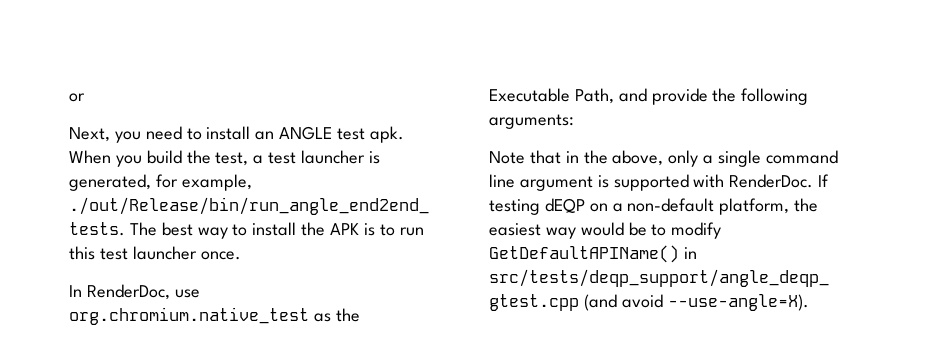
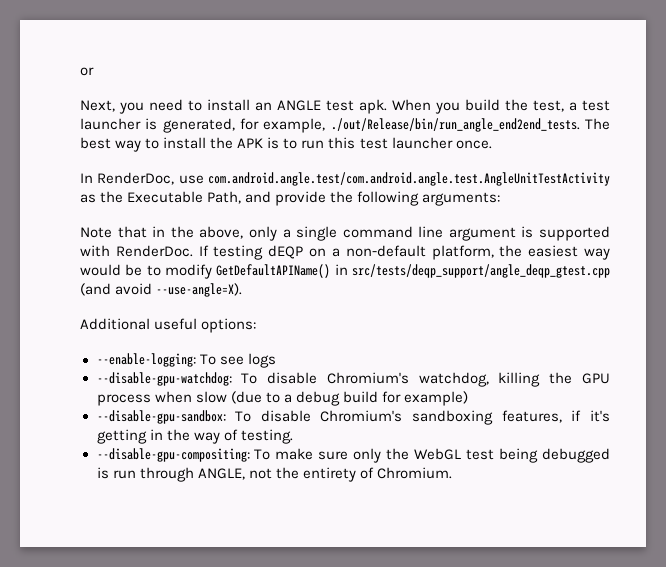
- In RenderDoc, use org.chromium.native_test as the Executable Path, and provide the following arguments:
+ In RenderDoc, use com.android.angle.test/com.android.angle.test.AngleUnitTestActivity as the Executable Path, and provide the following arguments:
+ Additional useful options:
+ --enable-logging: To see logs
+ --disable-gpu-watchdog: To disable Chromium's watchdog, killing the GPU process when slow (due to a debug build for example)
+ --disable-gpu-sandbox: To disable Chromium's sandboxing features, if it's getting in the way of testing.
+ --disable-gpu-compositing: To make sure only the WebGL test being debugged is run through ANGLE, not the entirety of Chromium.

